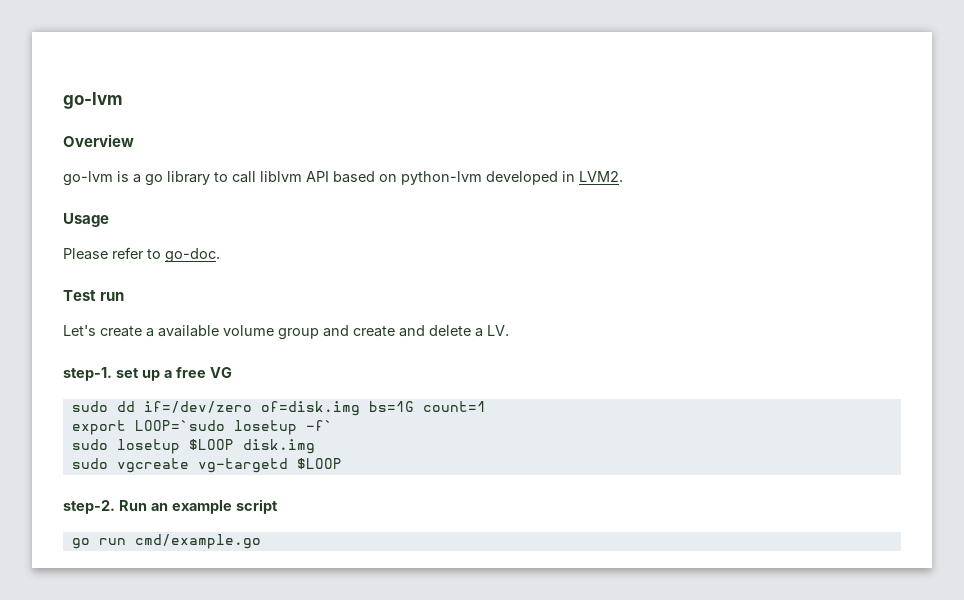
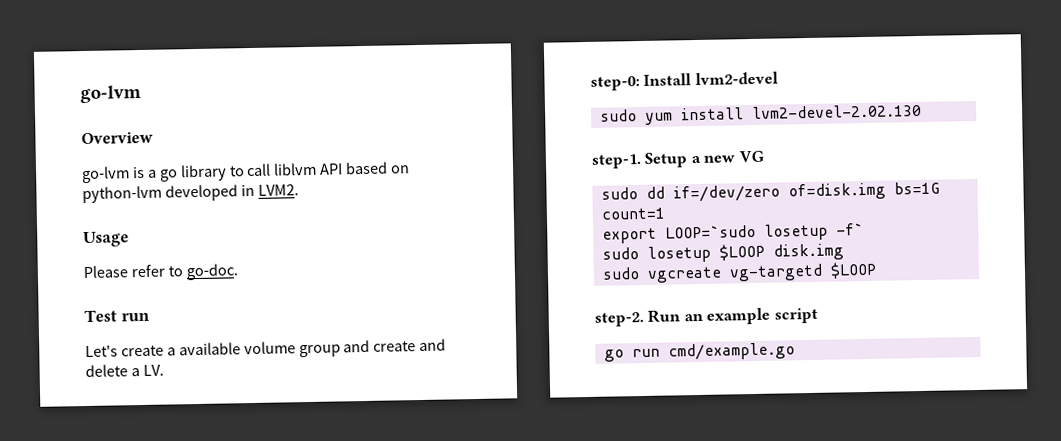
- step-1. set up a free VG
+ step-0: Install lvm2-devel
+ sudo yum install lvm2-devel-2.02.130
+ step-1. Setup a new VG

